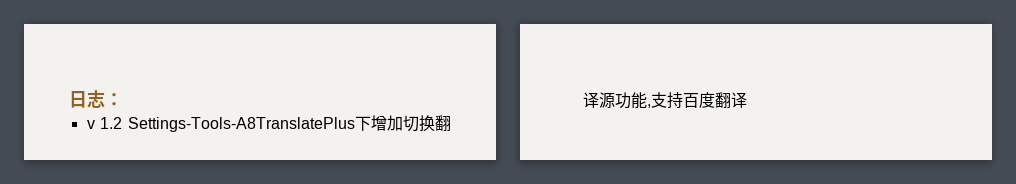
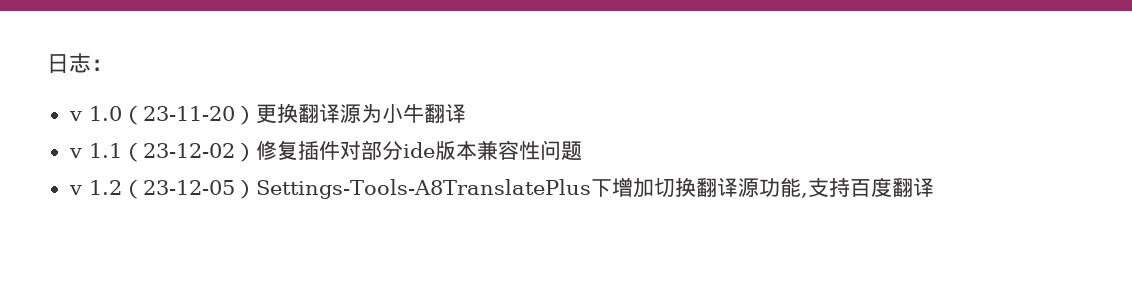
+ v 1.0（23-11-20）更换翻译源为小牛翻译
+ v 1.1（23-12-02）修复插件对部分ide版本兼容性问题
- v 1.2 Settings-Tools-A8TranslatePlus下增加切换翻译源功能,支持百度翻译
+ v 1.2（23-12-05）Settings-Tools-A8TranslatePlus下增加切换翻译源功能,支持百度翻译

